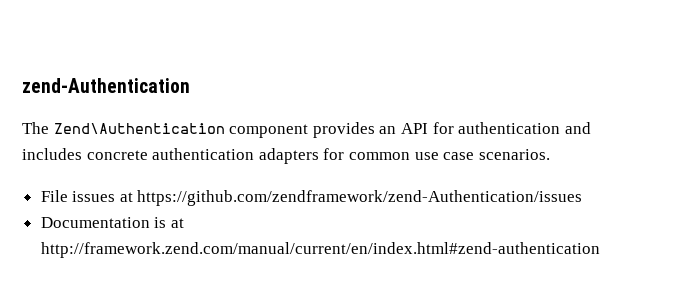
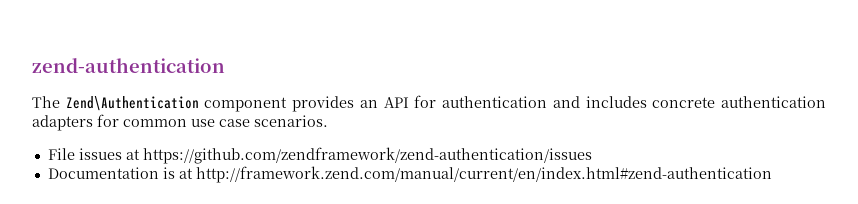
- zend-Authentication
+ zend-authentication
- File issues at https://github.com/zendframework/zend-Authentication/issues
+ File issues at https://github.com/zendframework/zend-authentication/issues

